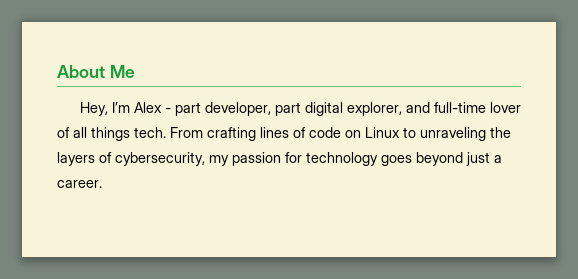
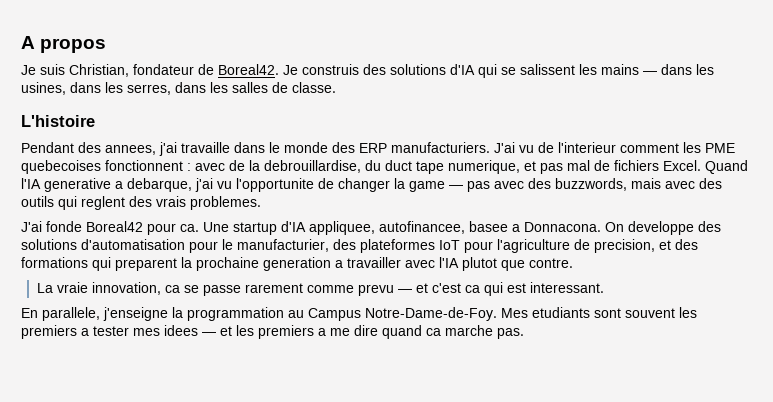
- About Me
- Hey, I’m Alex - part developer, part digital explorer, and full-time lover of all things tech. From crafting lines of code on Linux to unraveling the layers of cybersecurity, my passion for technology goes beyond just a career.
+ A propos
+ Je suis Christian, fondateur de Boreal42. Je construis des solutions d'IA qui se salissent les mains — dans les usines, dans les serres, dans les salles de classe.
+ L'histoire
+ Pendant des annees, j'ai travaille dans le monde des ERP manufacturiers. J'ai vu de l'interieur comment les PME quebecoises fonctionnent : avec de la debrouillardise, du duct tape numerique, et pas mal de fichiers Excel. Quand l'IA generative a debarque, j'ai vu l'opportunite de changer la game — pas avec des buzzwords, mais avec des outils qui reglent des vrais problemes.
+ J'ai fonde Boreal42 pour ca. Une startup d'IA appliquee, autofinancee, basee a Donnacona. On developpe des solutions d'automatisation pour le manufacturier, des plateformes IoT pour l'agriculture de precision, et des formations qui preparent la prochaine generation a travailler avec l'IA plutot que contre.
+ La vraie innovation, ca se passe rarement comme prevu — et c'est ca qui est interessant.
+ En parallele, j'enseigne la programmation au Campus Notre-Dame-de-Foy. Mes etudiants sont souvent les premiers a tester mes idees — et les premiers a me dire quand ca marche pas.

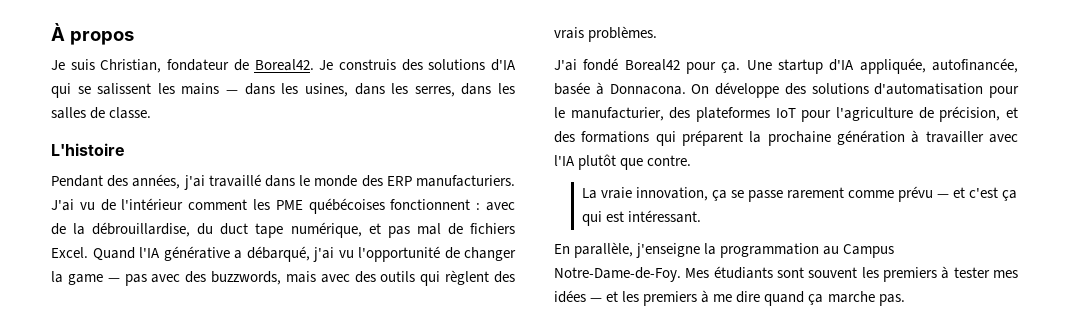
- A propos
+ À propos
- Pendant des annees, j'ai travaille dans le monde des ERP manufacturiers.
+ Pendant des années, j'ai travaillé dans le monde des ERP manufacturiers.
- J'ai vu de l'interieur comment les PME quebecoises fonctionnent : avec de la debrouillardise, du duct tape numerique, et pas mal de fichiers Excel.
+ J'ai vu de l'intérieur comment les PME québécoises fonctionnent : avec de la débrouillardise, du duct tape numérique, et pas mal de fichiers Excel.
- Quand l'IA generative a debarque, j'ai vu l'opportunite de changer la game — pas avec des buzzwords, mais avec des outils qui reglent des vrais problemes.
- J'ai fonde Boreal42 pour ca. Une startup d'IA appliquee, autofinancee, basee a Donnacona.
+ Quand l'IA générative a débarqué, j'ai vu l'opportunité de changer la game — pas avec des buzzwords, mais avec des outils qui règlent des vrais problèmes.
+ J'ai fondé Boreal42 pour ça. Une startup d'IA appliquée, autofinancée, basée à Donnacona.
- On developpe des solutions d'automatisation pour le manufacturier, des plateformes IoT pour l'agriculture de precision, et des formations qui preparent la prochaine generation a travailler avec l'IA plutot que contre.
+ On développe des solutions d'automatisation pour le manufacturier, des plateformes IoT pour l'agriculture de précision, et des formations qui préparent la prochaine génération à travailler avec l'IA plutôt que contre.
- La vraie innovation, ca se passe rarement comme prevu — et c'est ca qui est interessant.
+ La vraie innovation, ça se passe rarement comme prévu — et c'est ça qui est intéressant.
- En parallele, j'enseigne la programmation au Campus Notre-Dame-de-Foy.
+ En parallèle, j'enseigne la programmation au Campus Notre-Dame-de-Foy.
- Mes etudiants sont souvent les premiers a tester mes idees — et les premiers a me dire quand ca marche pas.
+ Mes étudiants sont souvent les premiers à tester mes idées — et les premiers à me dire quand ça marche pas.

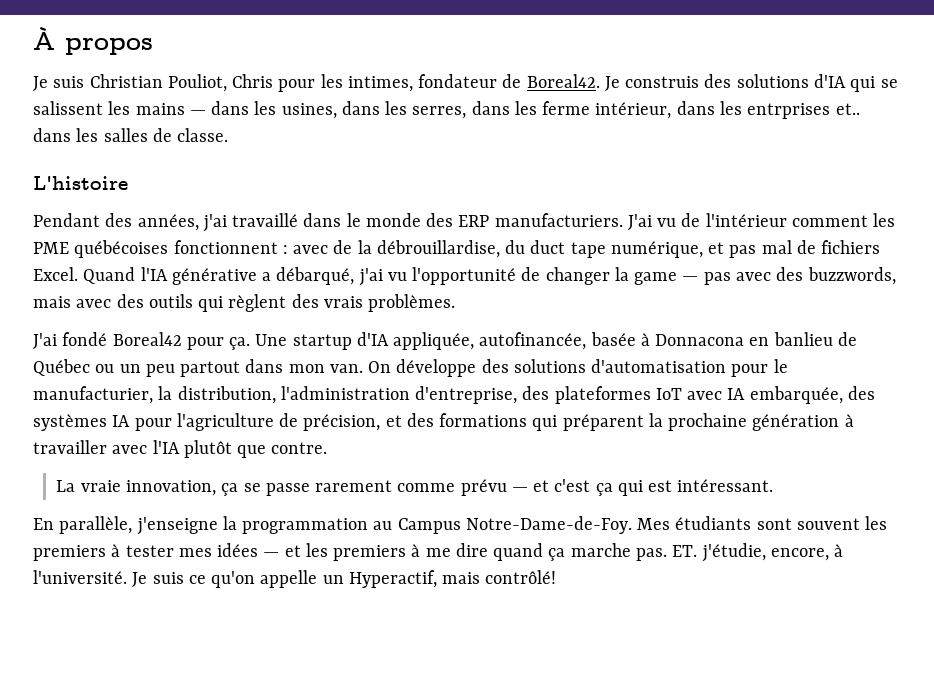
- Je suis Christian, fondateur de Boreal42.
+ Je suis Christian Pouliot, Chris pour les intimes, fondateur de Boreal42.
- Je construis des solutions d'IA qui se salissent les mains — dans les usines, dans les serres, dans les salles de classe.
+ Je construis des solutions d'IA qui se salissent les mains — dans les usines, dans les serres, dans les ferme intérieur, dans les entrprises et.. dans les salles de classe.
- Une startup d'IA appliquée, autofinancée, basée à Donnacona.
+ Une startup d'IA appliquée, autofinancée, basée à Donnacona en banlieu de Québec ou un peu partout dans mon van.
- On développe des solutions d'automatisation pour le manufacturier, des plateformes IoT pour l'agriculture de précision, et des formations qui préparent la prochaine génération à travailler avec l'IA plutôt que contre.
+ On développe des solutions d'automatisation pour le manufacturier, la distribution, l'administration d'entreprise, des plateformes IoT avec IA embarquée, des systèmes IA pour l'agriculture de précision, et des formations qui préparent la prochaine génération à travailler avec l'IA plutôt que contre.
+ ET. j'étudie, encore, à l'université. Je suis ce qu'on appelle un Hyperactif, mais contrôlé!

